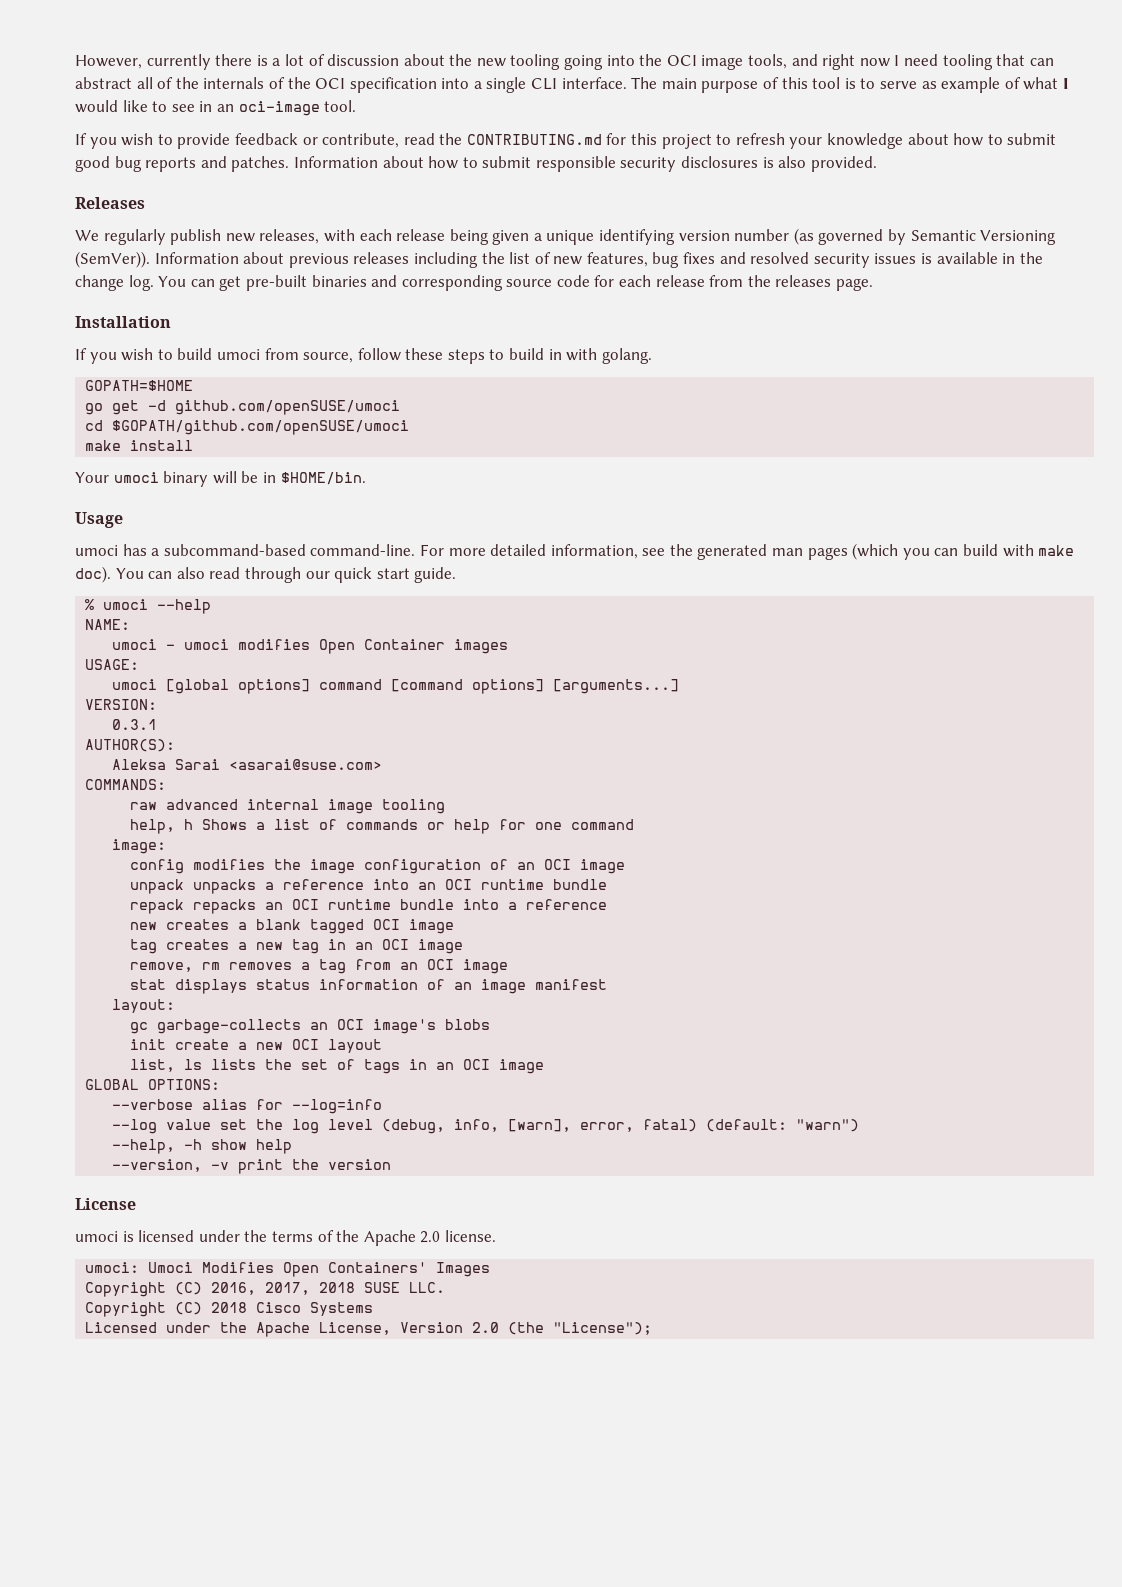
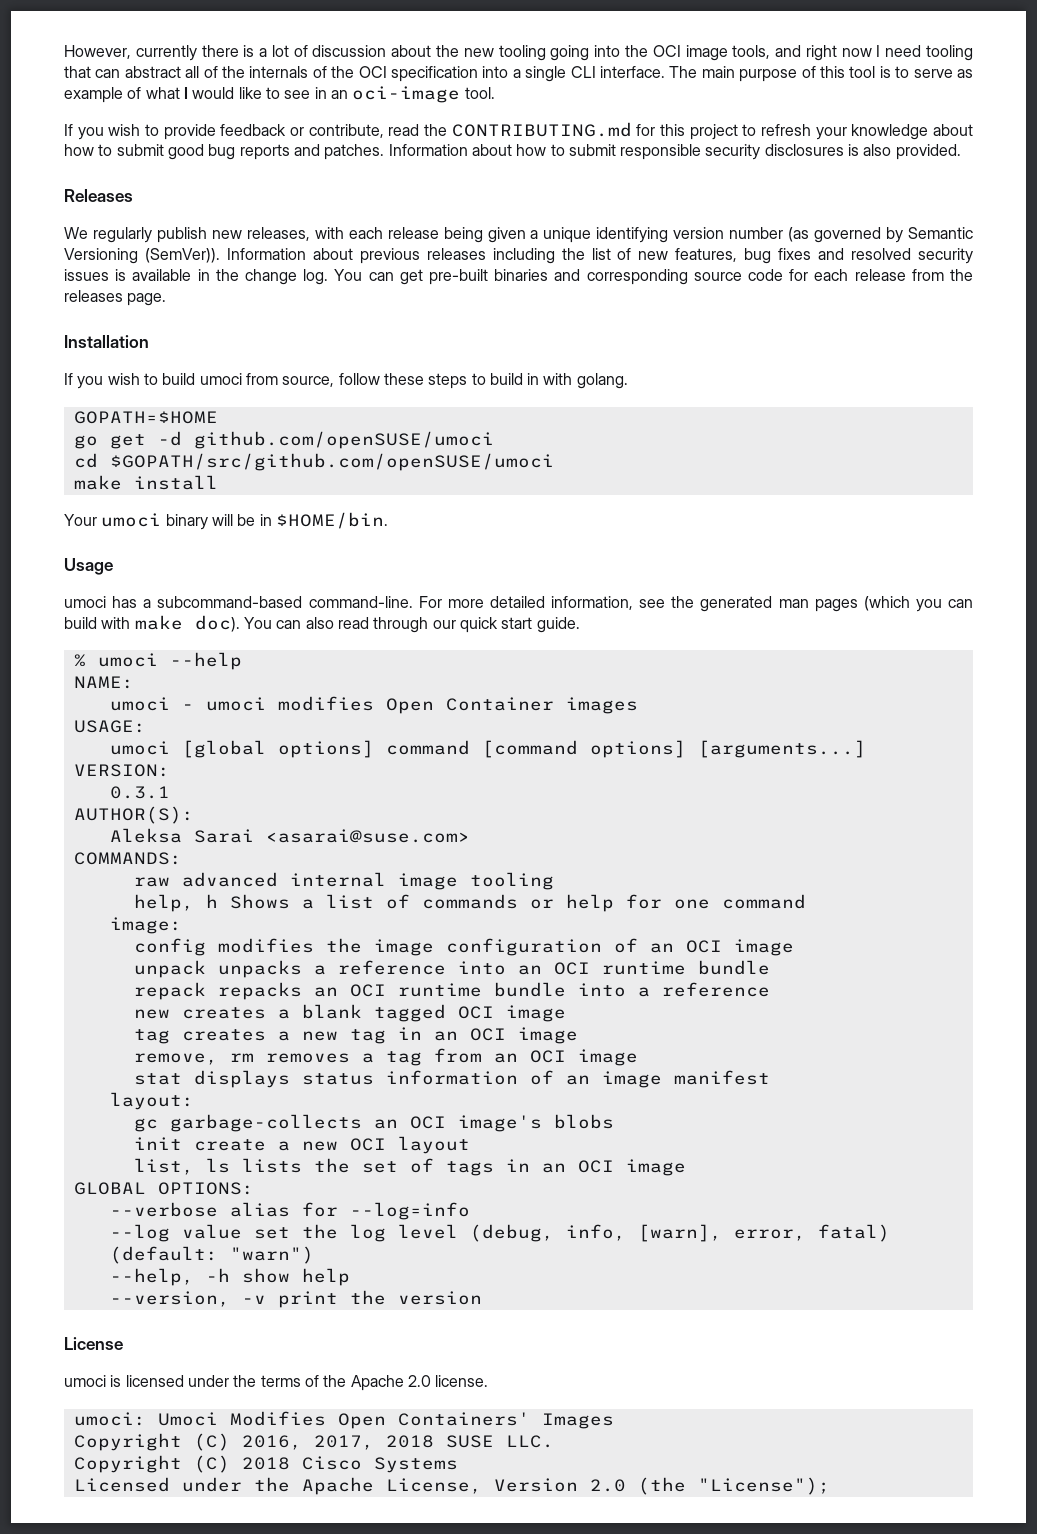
- cd $GOPATH/github.com/openSUSE/umoci
+ cd $GOPATH/src/github.com/openSUSE/umoci

